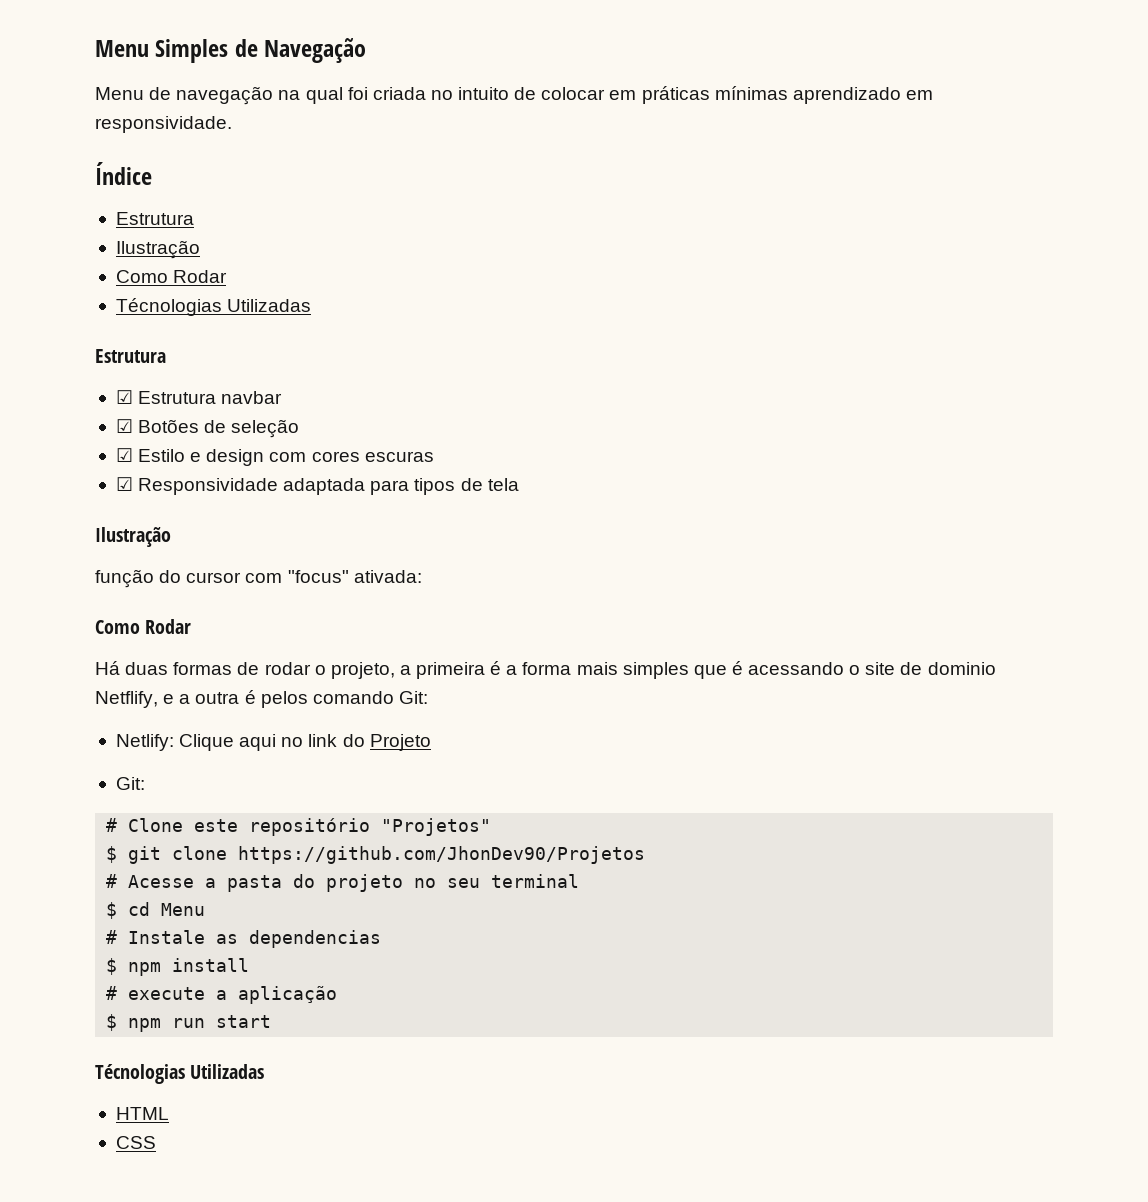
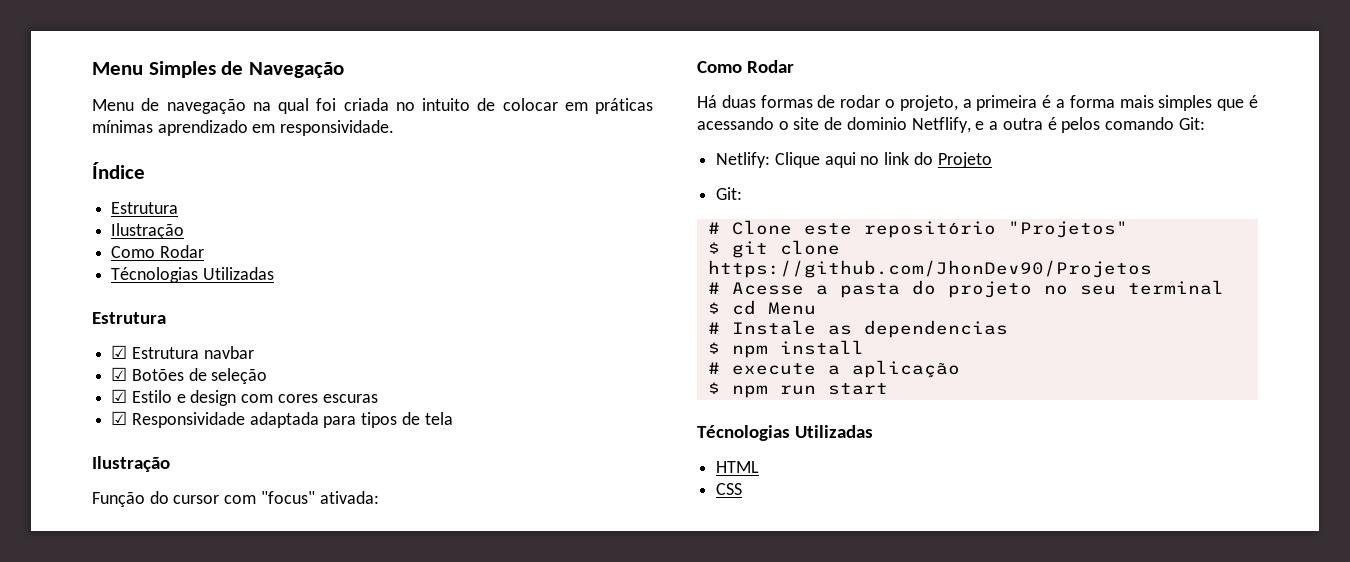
- função do cursor com "focus" ativada:
+ Função do cursor com "focus" ativada:

